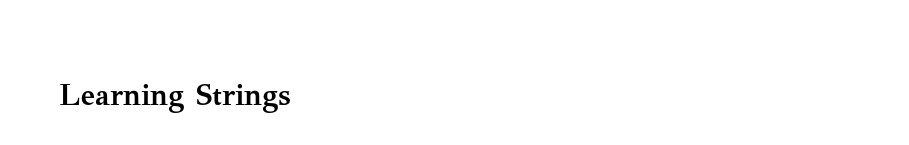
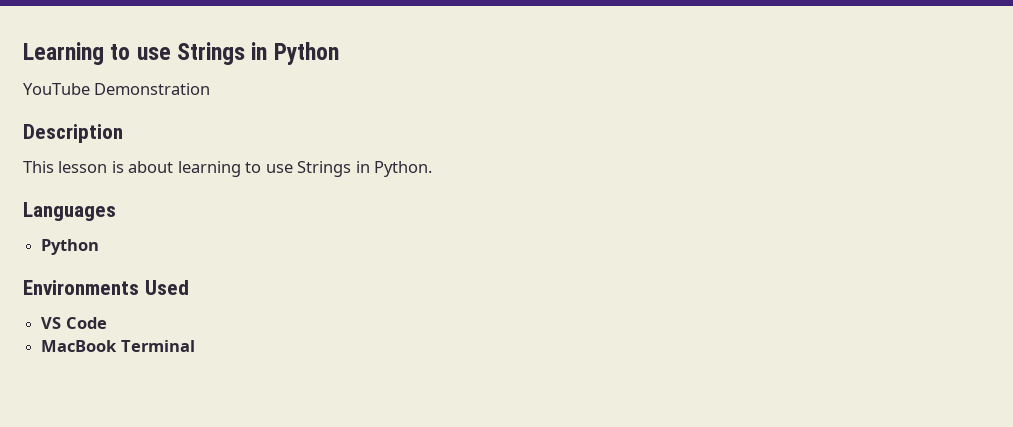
- Learning Strings
+ Learning to use Strings in Python
+ YouTube Demonstration
+ Description
+ This lesson is about learning to use Strings in Python.
+ Languages
+ Python
+ Environments Used
+ VS Code
+ MacBook Terminal

